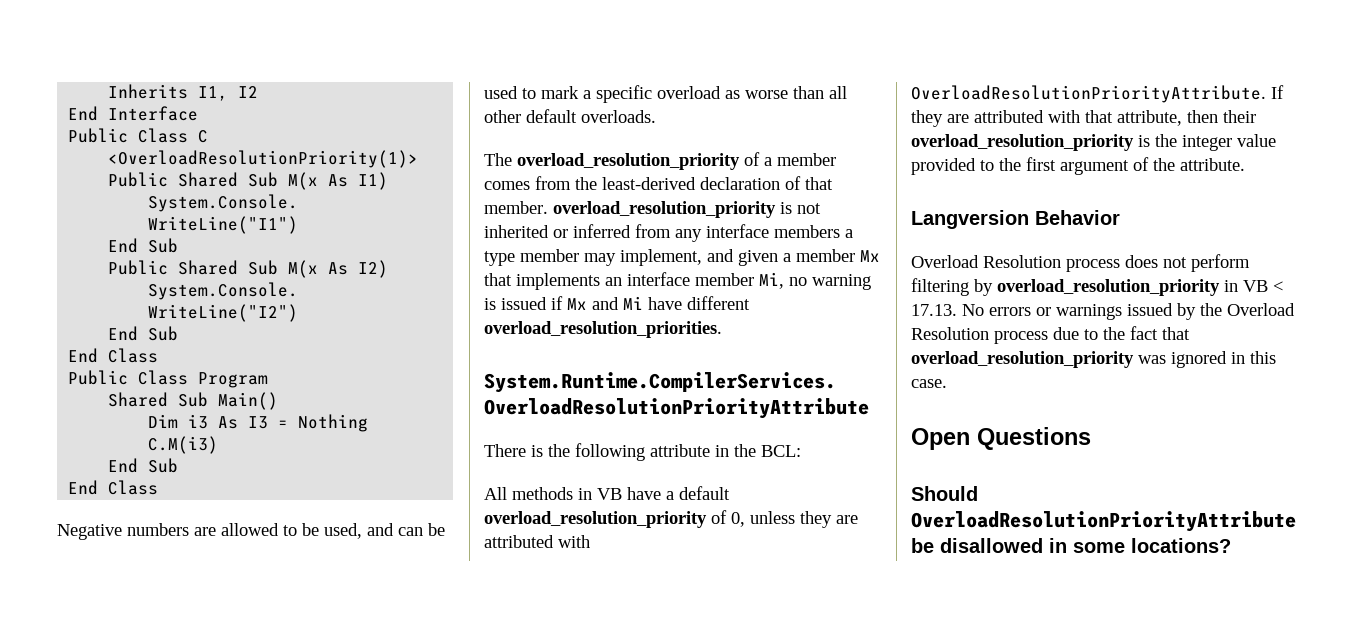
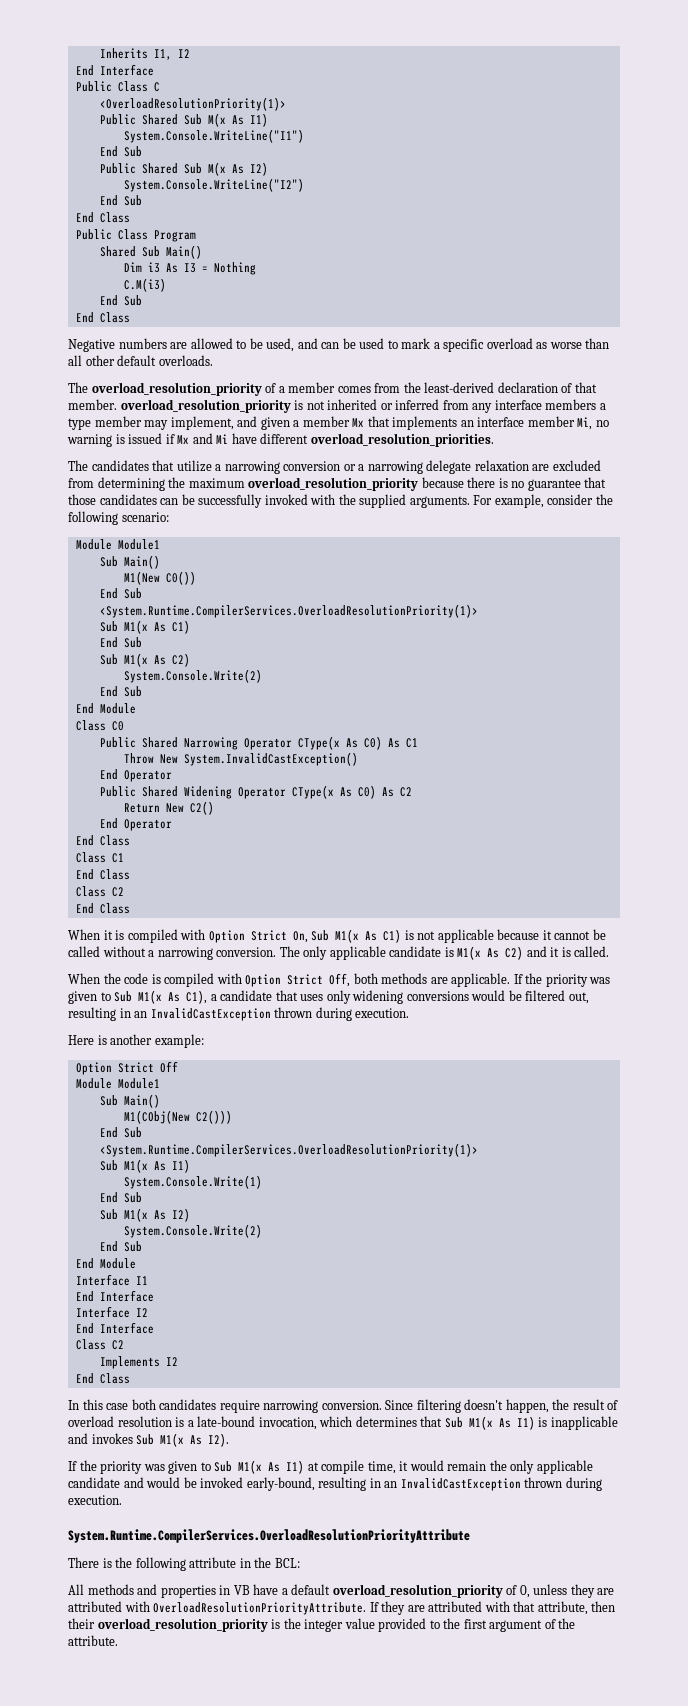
+ The candidates that utilize a narrowing conversion or a narrowing delegate relaxation are excluded from determining the maximum overload_resolution_priority because there is no guarantee that those candidates can be successfully invoked with the supplied arguments. For example, consider the following scenario:
+ Module Module1
+ Sub Main()
+ M1(New C0())
+ End Sub
+ <System.Runtime.CompilerServices.OverloadResolutionPriority(1)>
+ Sub M1(x As C1)
+ End Sub
+ Sub M1(x As C2)
+ System.Console.Write(2)
+ End Sub
+ End Module
+ Class C0
+ Public Shared Narrowing Operator CType(x As C0) As C1
+ Throw New System.InvalidCastException()
+ End Operator
+ Public Shared Widening Operator CType(x As C0) As C2
+ Return New C2()
+ End Operator
+ End Class
+ Class C1
+ End Class
+ Class C2
+ End Class
+ When it is compiled with Option Strict On, Sub M1(x As C1) is not applicable because it cannot be called without a narrowing conversion. The only applicable candidate is M1(x As C2) and it is called.
+ When the code is compiled with Option Strict Off, both methods are applicable. If the priority was given to Sub M1(x As C1), a candidate that uses only widening conversions would be filtered out, resulting in an InvalidCastException thrown during execution.
+ Here is another example:
+ Option Strict Off
+ Module Module1
+ Sub Main()
+ M1(CObj(New C2()))
+ End Sub
+ <System.Runtime.CompilerServices.OverloadResolutionPriority(1)>
+ Sub M1(x As I1)
+ System.Console.Write(1)
+ End Sub
+ Sub M1(x As I2)
+ System.Console.Write(2)
+ End Sub
+ End Module
+ Interface I1
+ End Interface
+ Interface I2
+ End Interface
+ Class C2
+ Implements I2
+ End Class
+ In this case both candidates require narrowing conversion. Since filtering doesn't happen, the result of overload resolution is a late-bound invocation, which determines that Sub M1(x As I1) is inapplicable and invokes Sub M1(x As I2).
+ If the priority was given to Sub M1(x As I1) at compile time, it would remain the only applicable candidate and would be invoked early-bound, resulting in an InvalidCastException thrown during execution.
- All methods in VB have a default overload_resolution_priority of 0, unless they are attributed with OverloadResolutionPriorityAttribute.
+ All methods and properties in VB have a default overload_resolution_priority of 0, unless they are attributed with OverloadResolutionPriorityAttribute.
- Langversion Behavior
- Overload Resolution process does not perform filtering by overload_resolution_priority in VB < 17.13. No errors or warnings issued by the Overload Resolution process due to the fact that overload_resolution_priority was ignored in this case.
- Open Questions
- Should OverloadResolutionPriorityAttribute be disallowed in some locations?

